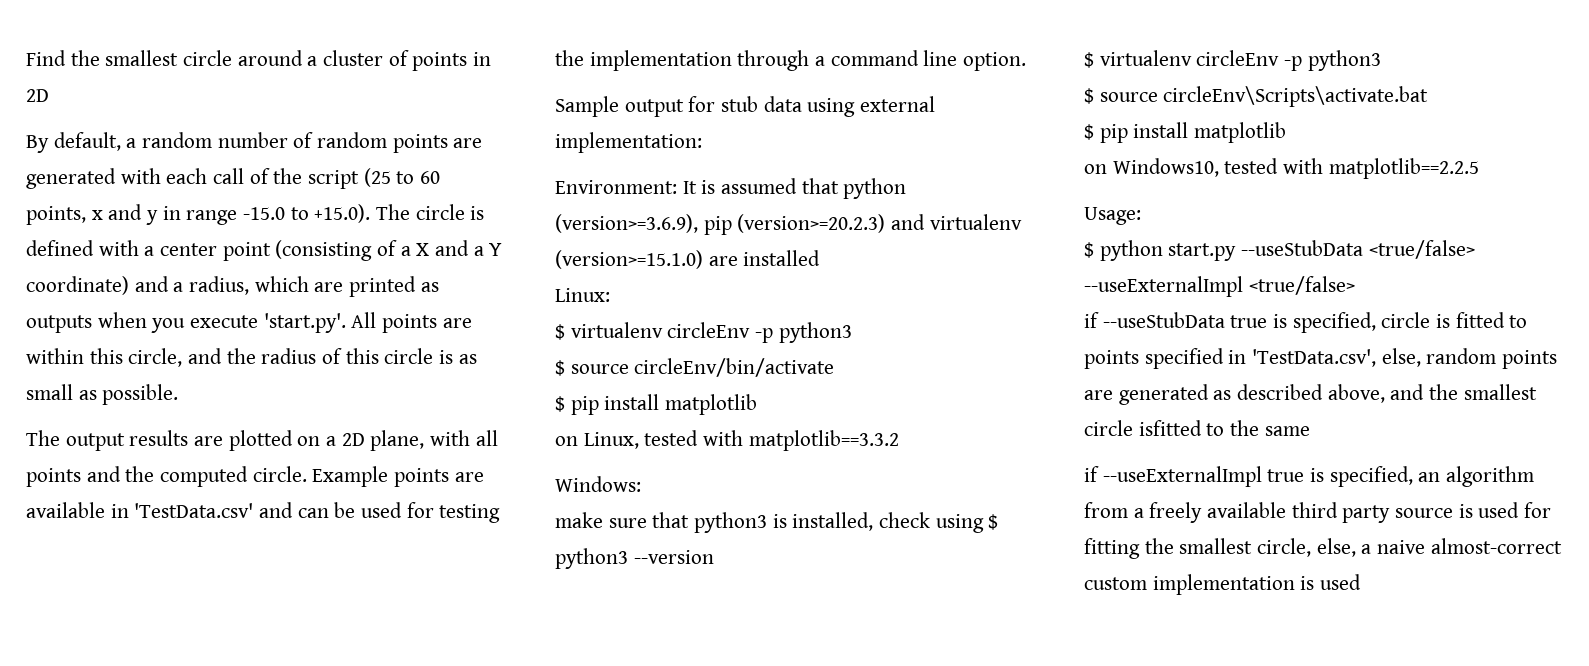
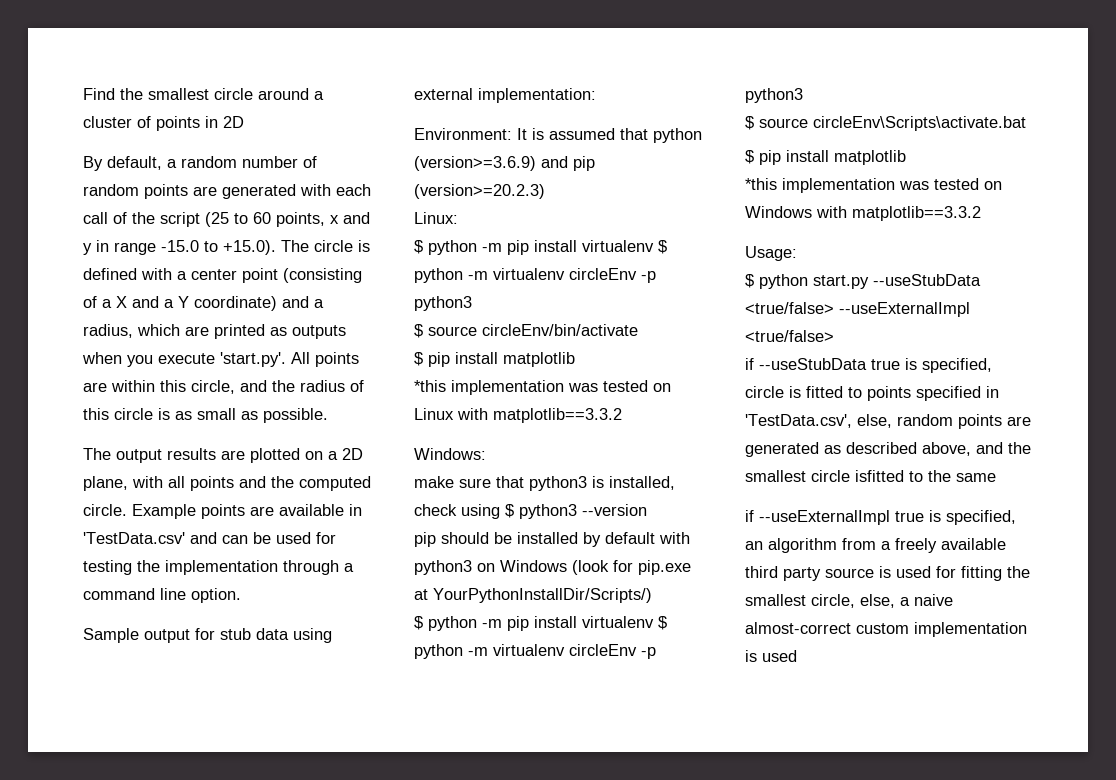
- Environment: It is assumed that python (version>=3.6.9), pip (version>=20.2.3) and virtualenv (version>=15.1.0) are installed
+ Environment: It is assumed that python (version>=3.6.9) and pip (version>=20.2.3)
  Linux:
- $ virtualenv circleEnv -p python3
+ $ python -m pip install virtualenv $ python -m virtualenv circleEnv -p python3
- on Linux, tested with matplotlib==3.3.2
+ *this implementation was tested on Linux with matplotlib==3.3.2
  make sure that python3 is installed, check using $ python3 --version
- $ virtualenv circleEnv -p python3
+ pip should be installed by default with python3 on Windows (look for pip.exe at YourPythonInstallDir/Scripts/)
+ $ python -m pip install virtualenv $ python -m virtualenv circleEnv -p python3
- on Windows10, tested with matplotlib==2.2.5
+ *this implementation was tested on Windows with matplotlib==3.3.2

